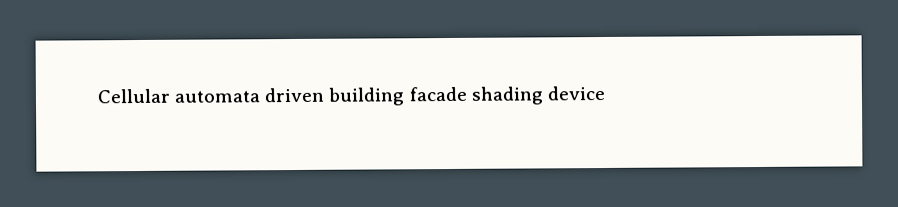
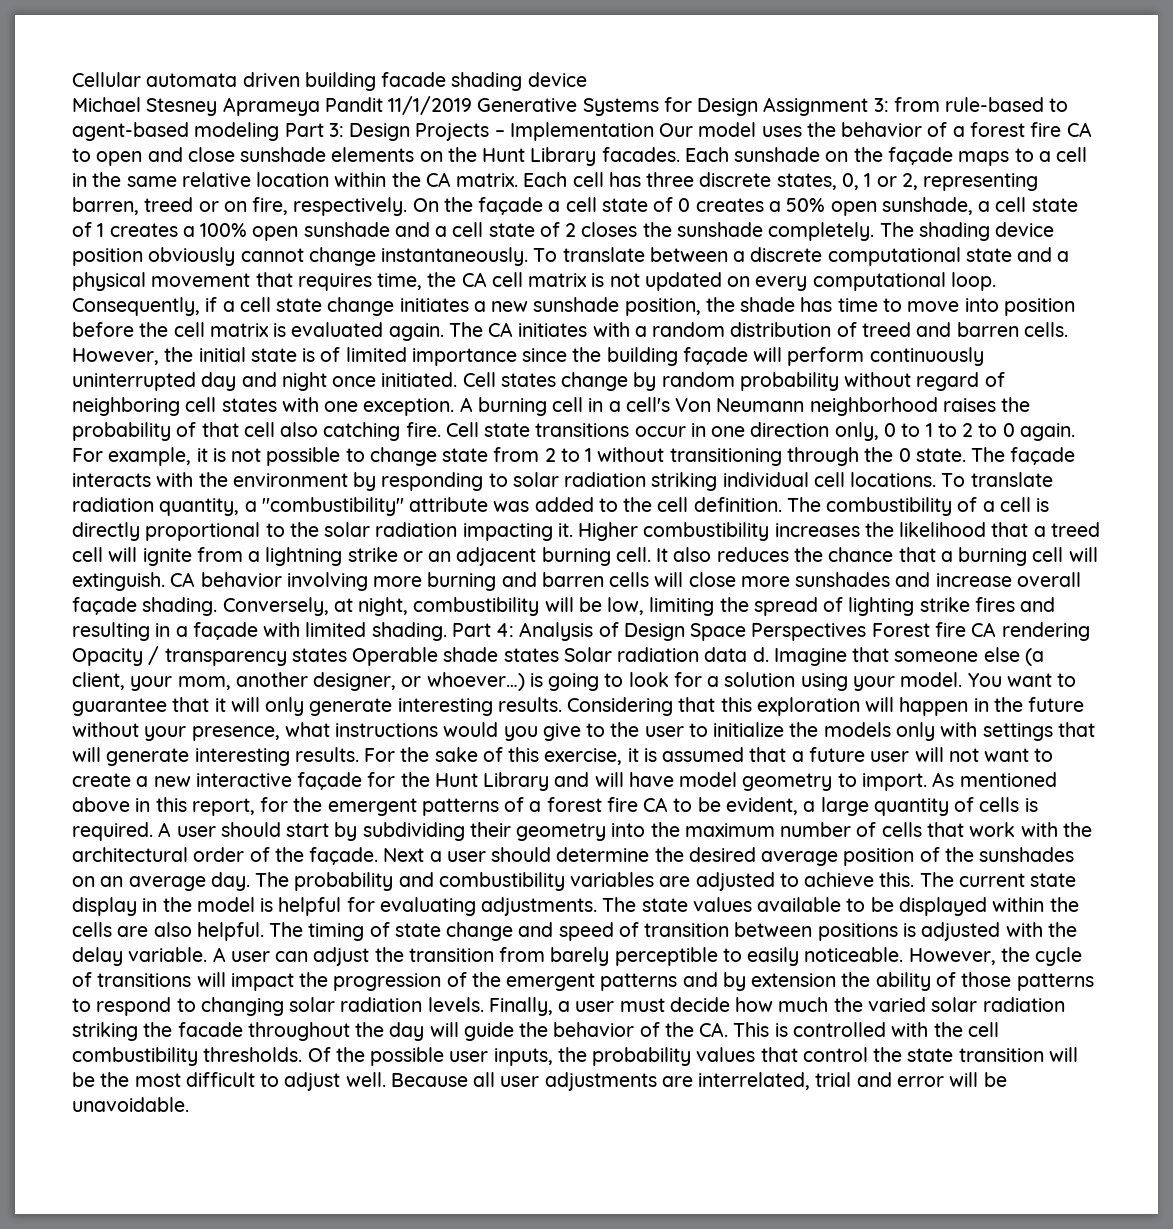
+ Michael Stesney Aprameya Pandit 11/1/2019 Generative Systems for Design Assignment 3: from rule-based to agent-based modeling Part 3: Design Projects – Implementation Our model uses the behavior of a forest fire CA to open and close sunshade elements on the Hunt Library facades. Each sunshade on the façade maps to a cell in the same relative location within the CA matrix. Each cell has three discrete states, 0, 1 or 2, representing barren, treed or on fire, respectively. On the façade a cell state of 0 creates a 50% open sunshade, a cell state of 1 creates a 100% open sunshade and a cell state of 2 closes the sunshade completely. The shading device position obviously cannot change instantaneously. To translate between a discrete computational state and a physical movement that requires time, the CA cell matrix is not updated on every computational loop. Consequently, if a cell state change initiates a new sunshade position, the shade has time to move into position before the cell matrix is evaluated again. The CA initiates with a random distribution of treed and barren cells. However, the initial state is of limited importance since the building façade will perform continuously uninterrupted day and night once initiated. Cell states change by random probability without regard of neighboring cell states with one exception. A burning cell in a cell's Von Neumann neighborhood raises the probability of that cell also catching fire. Cell state transitions occur in one direction only, 0 to 1 to 2 to 0 again. For example, it is not possible to change state from 2 to 1 without transitioning through the 0 state. The façade interacts with the environment by responding to solar radiation striking individual cell locations. To translate radiation quantity, a "combustibility" attribute was added to the cell definition. The combustibility of a cell is directly proportional to the solar radiation impacting it. Higher combustibility increases the likelihood that a treed cell will ignite from a lightning strike or an adjacent burning cell. It also reduces the chance that a burning cell will extinguish. CA behavior involving more burning and barren cells will close more sunshades and increase overall façade shading. Conversely, at night, combustibility will be low, limiting the spread of lighting strike fires and resulting in a façade with limited shading. Part 4: Analysis of Design Space Perspectives Forest fire CA rendering Opacity / transparency states Operable shade states Solar radiation data d. Imagine that someone else (a client, your mom, another designer, or whoever…) is going to look for a solution using your model. You want to guarantee that it will only generate interesting results. Considering that this exploration will happen in the future without your presence, what instructions would you give to the user to initialize the models only with settings that will generate interesting results. For the sake of this exercise, it is assumed that a future user will not want to create a new interactive façade for the Hunt Library and will have model geometry to import. As mentioned above in this report, for the emergent patterns of a forest fire CA to be evident, a large quantity of cells is required. A user should start by subdividing their geometry into the maximum number of cells that work with the architectural order of the façade. Next a user should determine the desired average position of the sunshades on an average day. The probability and combustibility variables are adjusted to achieve this. The current state display in the model is helpful for evaluating adjustments. The state values available to be displayed within the cells are also helpful. The timing of state change and speed of transition between positions is adjusted with the delay variable. A user can adjust the transition from barely perceptible to easily noticeable. However, the cycle of transitions will impact the progression of the emergent patterns and by extension the ability of those patterns to respond to changing solar radiation levels. Finally, a user must decide how much the varied solar radiation striking the facade throughout the day will guide the behavior of the CA. This is controlled with the cell combustibility thresholds. Of the possible user inputs, the probability values that control the state transition will be the most difficult to adjust well. Because all user adjustments are interrelated, trial and error will be unavoidable.

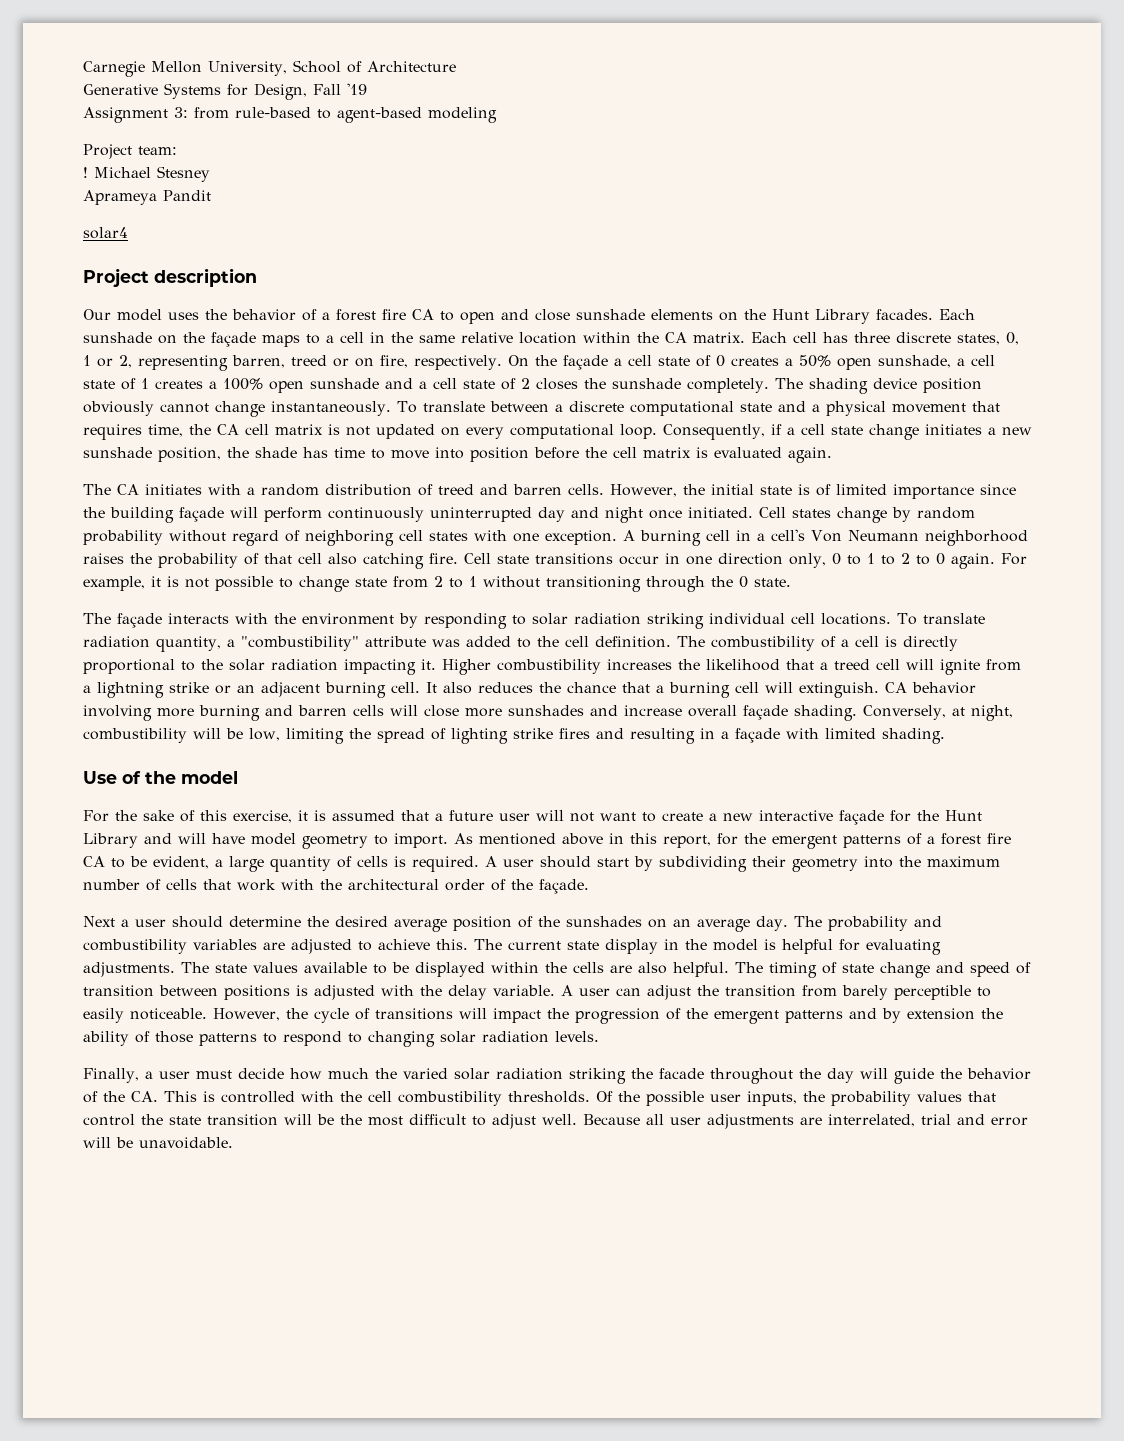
- Cellular automata driven building facade shading device
- Michael Stesney Aprameya Pandit 11/1/2019 Generative Systems for Design Assignment 3: from rule-based to agent-based modeling Part 3: Design Projects – Implementation Our model uses the behavior of a forest fire CA to open and close sunshade elements on the Hunt Library facades.
+ Carnegie Mellon University, School of Architecture
+ Generative Systems for Design, Fall '19
+ Assignment 3: from rule-based to agent-based modeling
+ Project team:
+ ! Michael Stesney
+ Aprameya Pandit
+ solar4
+ Project description
+ Our model uses the behavior of a forest fire CA to open and close sunshade elements on the Hunt Library facades.
- Consequently, if a cell state change initiates a new sunshade position, the shade has time to move into position before the cell matrix is evaluated again. The CA initiates with a random distribution of treed and barren cells.
+ Consequently, if a cell state change initiates a new sunshade position, the shade has time to move into position before the cell matrix is evaluated again.
+ The CA initiates with a random distribution of treed and barren cells.
- For example, it is not possible to change state from 2 to 1 without transitioning through the 0 state. The façade interacts with the environment by responding to solar radiation striking individual cell locations.
+ For example, it is not possible to change state from 2 to 1 without transitioning through the 0 state.
+ The façade interacts with the environment by responding to solar radiation striking individual cell locations.
- Conversely, at night, combustibility will be low, limiting the spread of lighting strike fires and resulting in a façade with limited shading. Part 4: Analysis of Design Space Perspectives Forest fire CA rendering Opacity / transparency states Operable shade states Solar radiation data d. Imagine that someone else (a client, your mom, another designer, or whoever…) is going to look for a solution using your model. You want to guarantee that it will only generate interesting results. Considering that this exploration will happen in the future without your presence, what instructions would you give to the user to initialize the models only with settings that will generate interesting results. For the sake of this exercise, it is assumed that a future user will not want to create a new interactive façade for the Hunt Library and will have model geometry to import.
+ Conversely, at night, combustibility will be low, limiting the spread of lighting strike fires and resulting in a façade with limited shading.
+ Use of the model
+ For the sake of this exercise, it is assumed that a future user will not want to create a new interactive façade for the Hunt Library and will have model geometry to import.
- A user should start by subdividing their geometry into the maximum number of cells that work with the architectural order of the façade. Next a user should determine the desired average position of the sunshades on an average day.
+ A user should start by subdividing their geometry into the maximum number of cells that work with the architectural order of the façade.
+ Next a user should determine the desired average position of the sunshades on an average day.
- However, the cycle of transitions will impact the progression of the emergent patterns and by extension the ability of those patterns to respond to changing solar radiation levels. Finally, a user must decide how much the varied solar radiation striking the facade throughout the day will guide the behavior of the CA. This is controlled with the cell combustibility thresholds.
+ However, the cycle of transitions will impact the progression of the emergent patterns and by extension the ability of those patterns to respond to changing solar radiation levels.
+ Finally, a user must decide how much the varied solar radiation striking the facade throughout the day will guide the behavior of the CA. This is controlled with the cell combustibility thresholds.

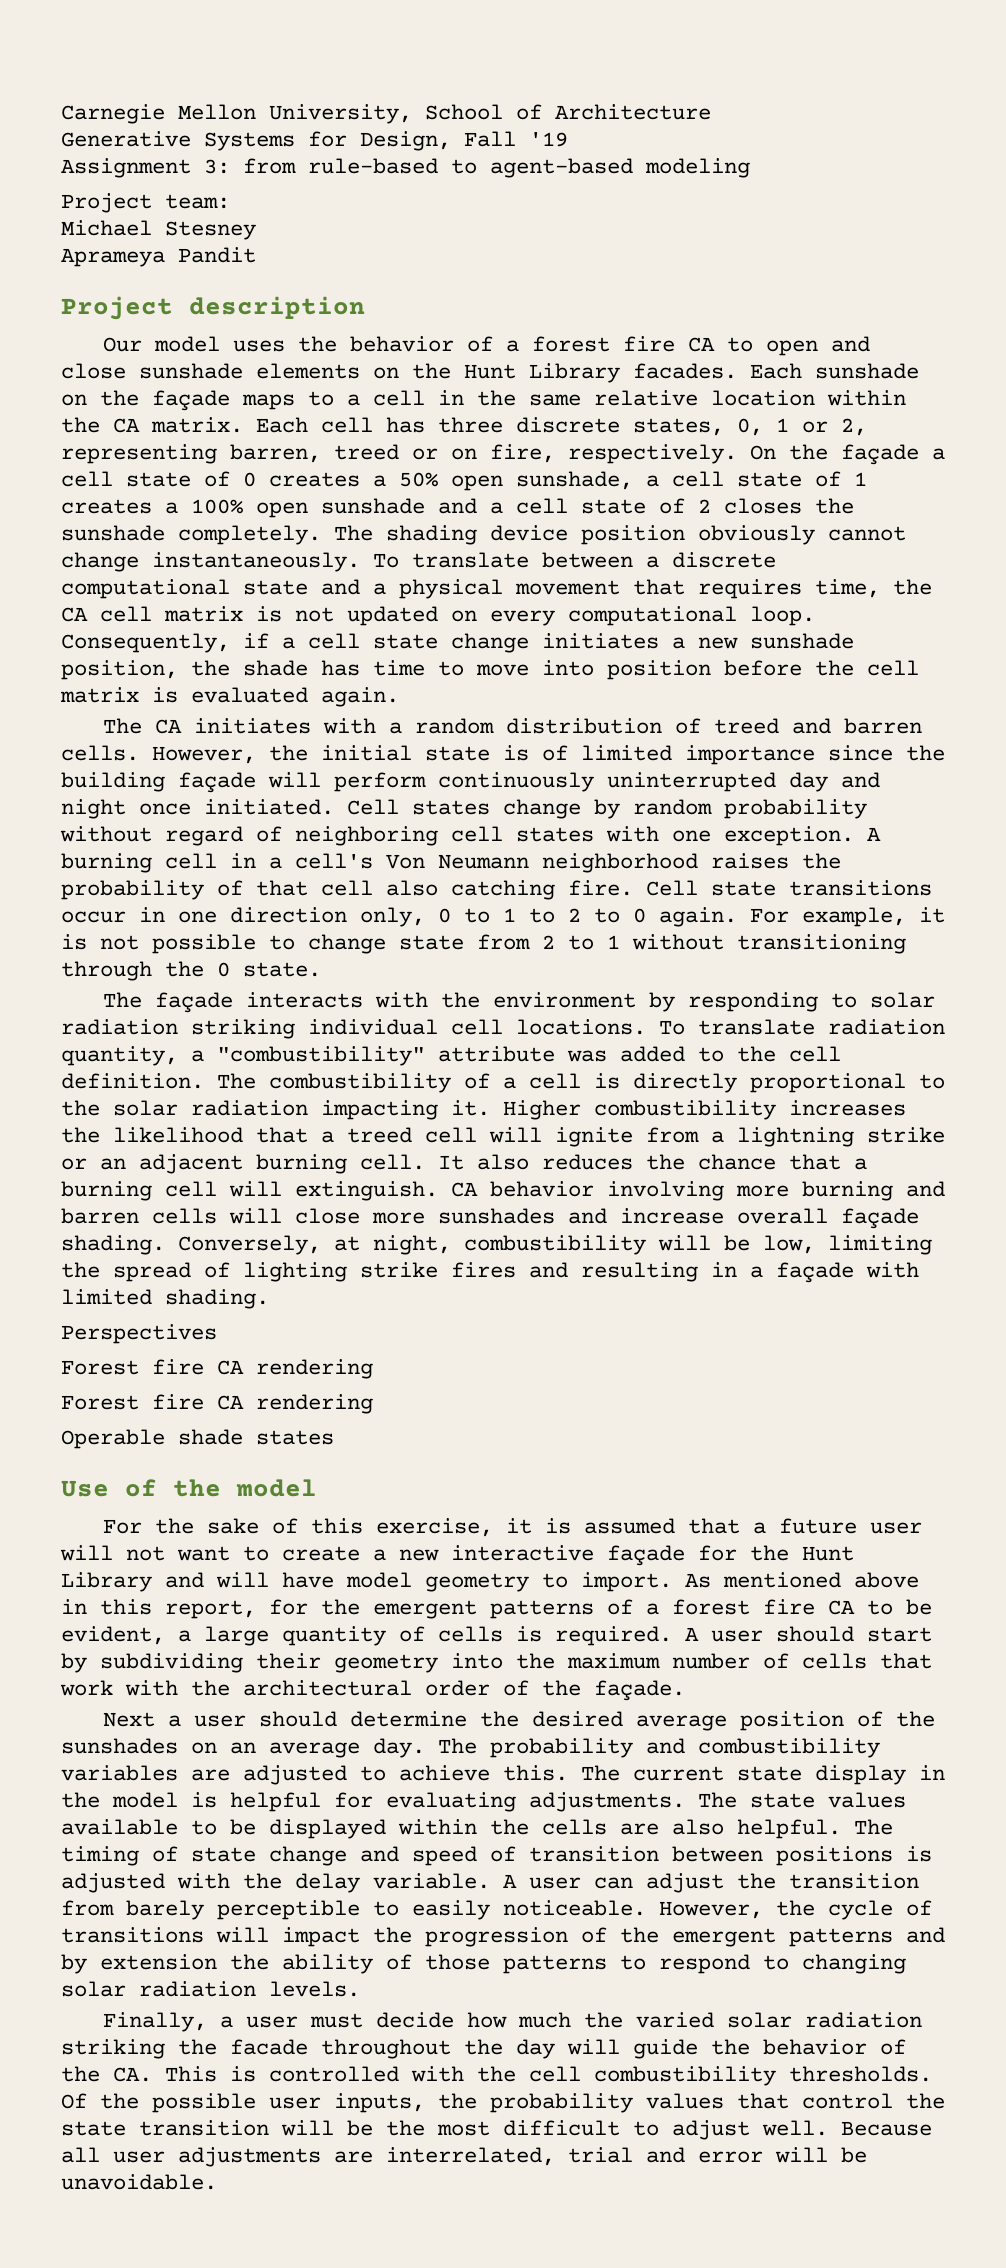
- !
- solar4
+ Perspectives
+ Forest fire CA rendering
+ Forest fire CA rendering
+ Operable shade states

